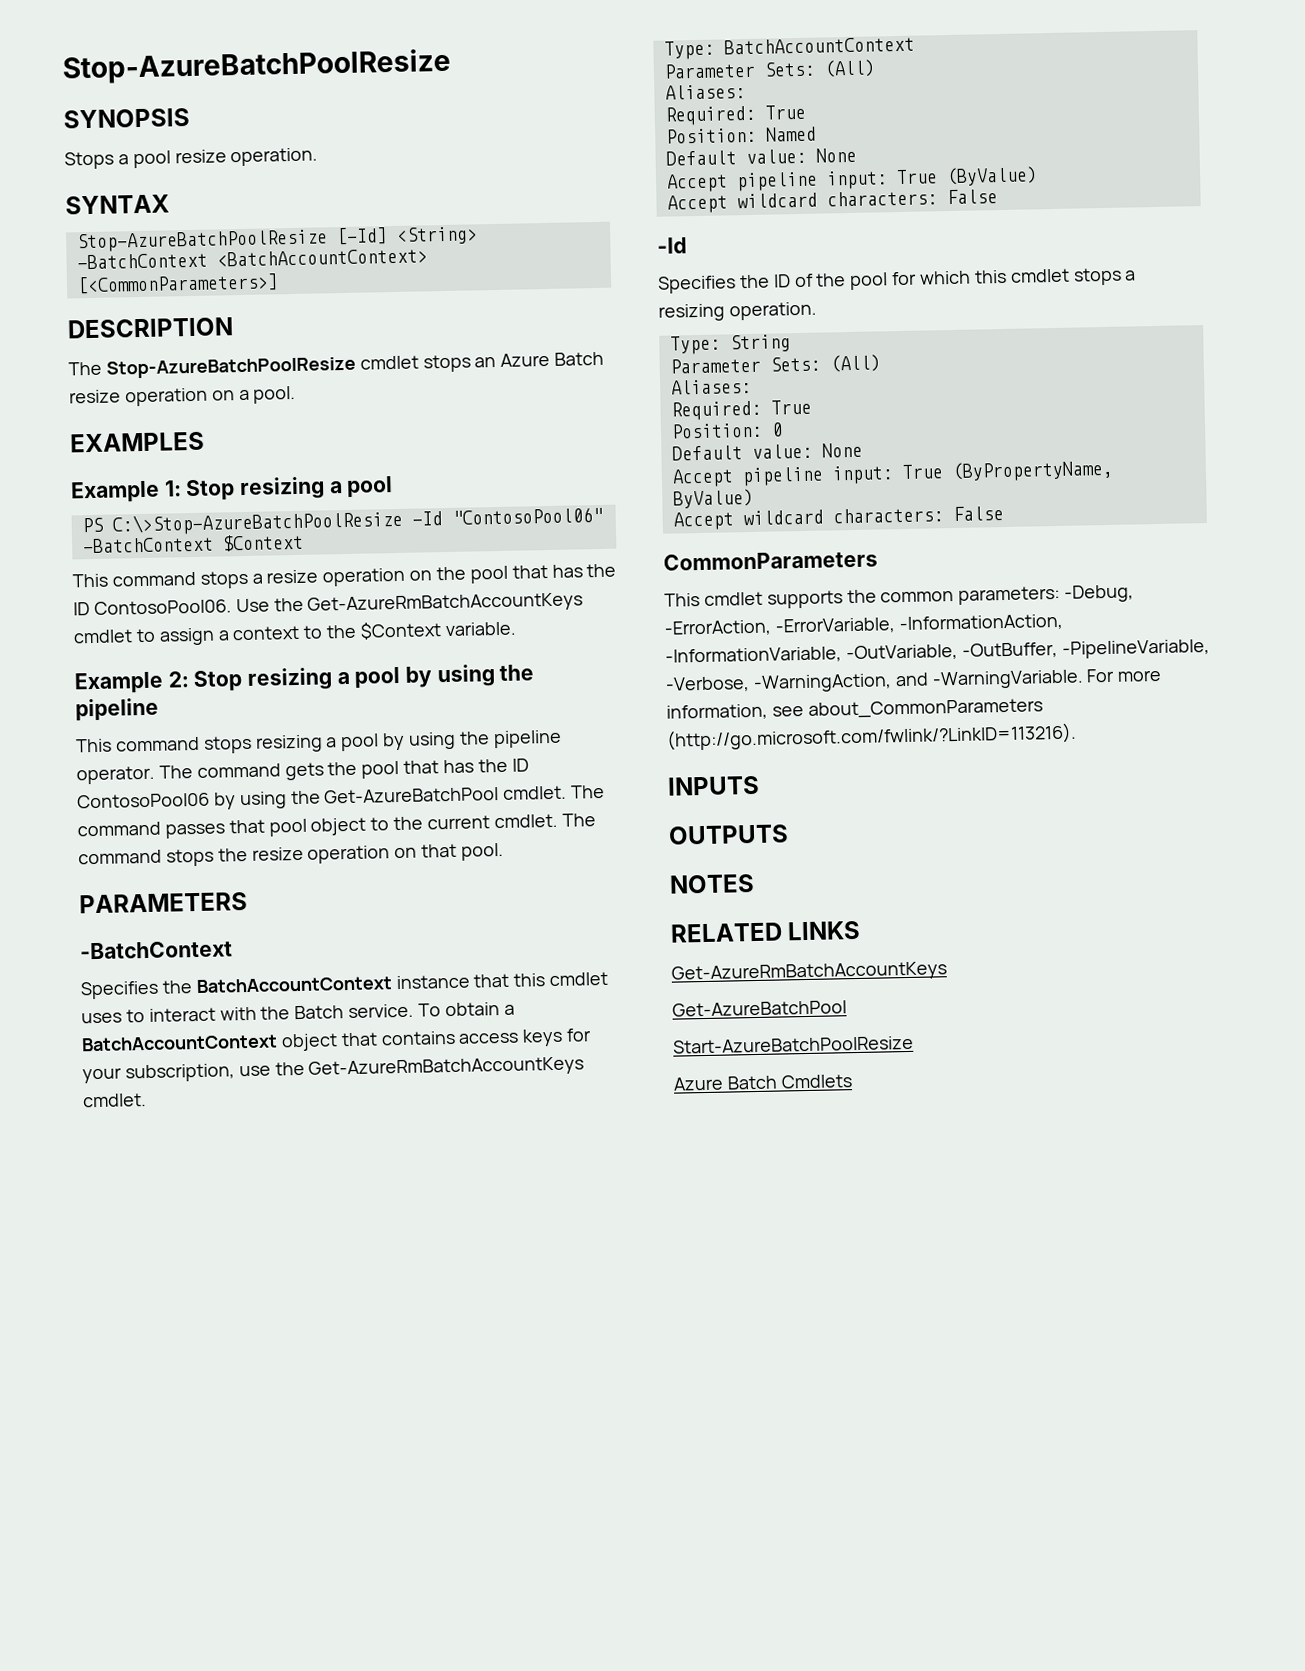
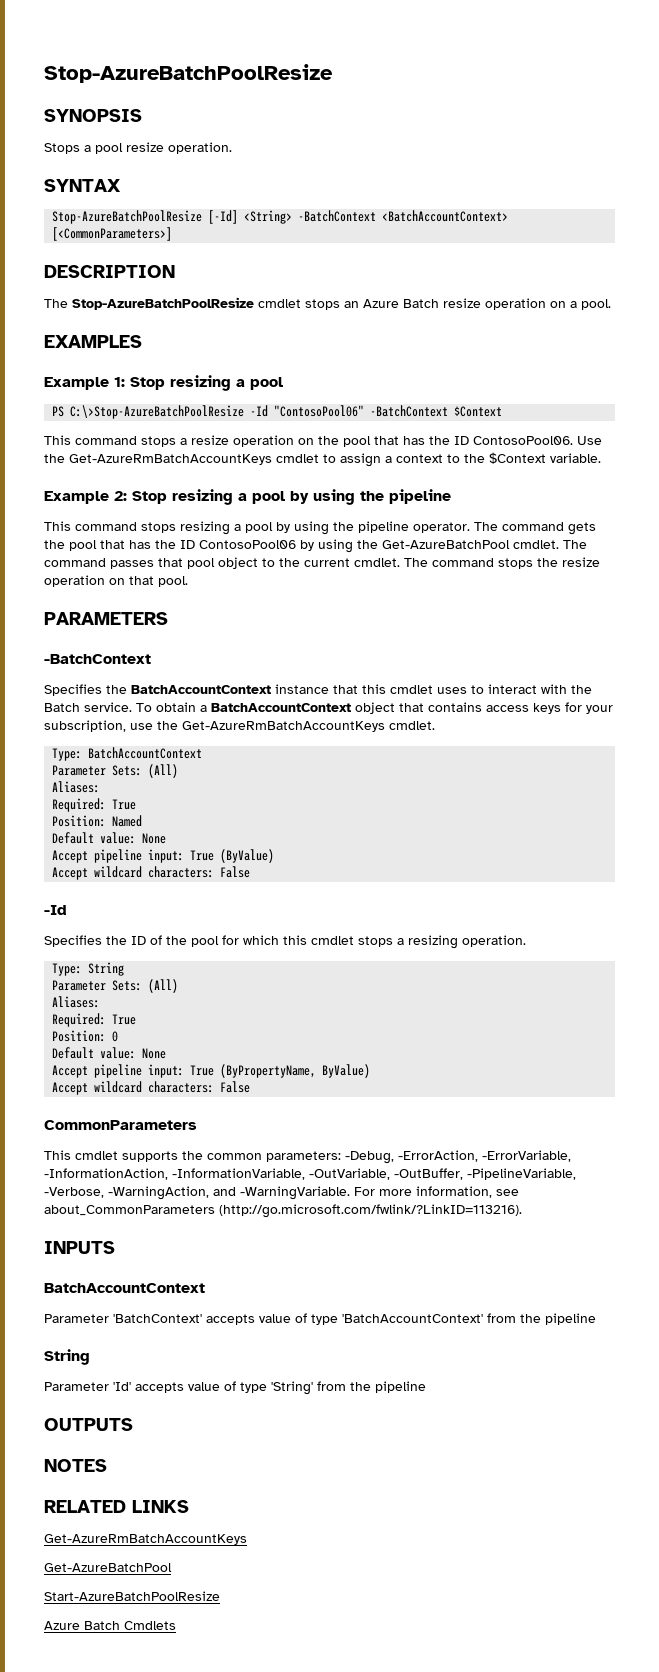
  INPUTS
+ BatchAccountContext
+ Parameter 'BatchContext' accepts value of type 'BatchAccountContext' from the pipeline
+ String
+ Parameter 'Id' accepts value of type 'String' from the pipeline

